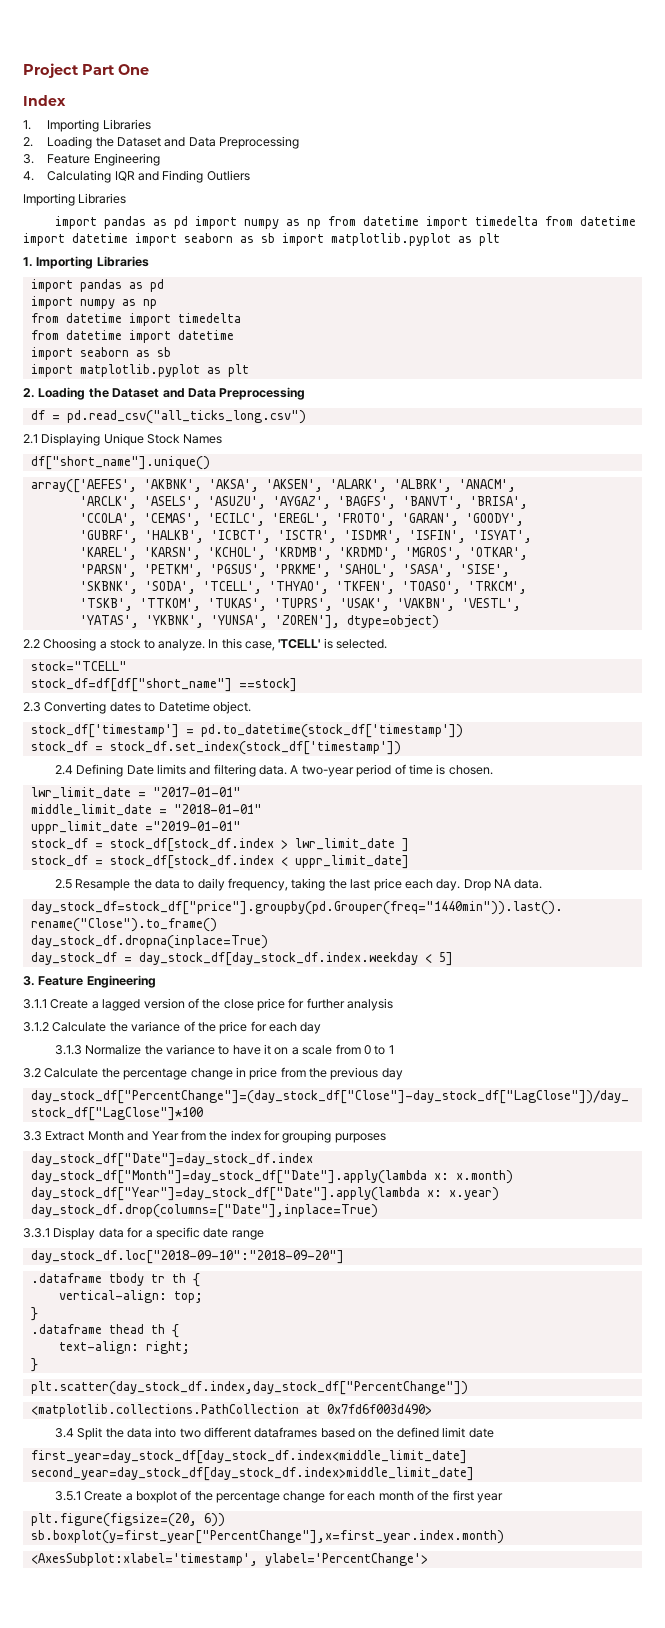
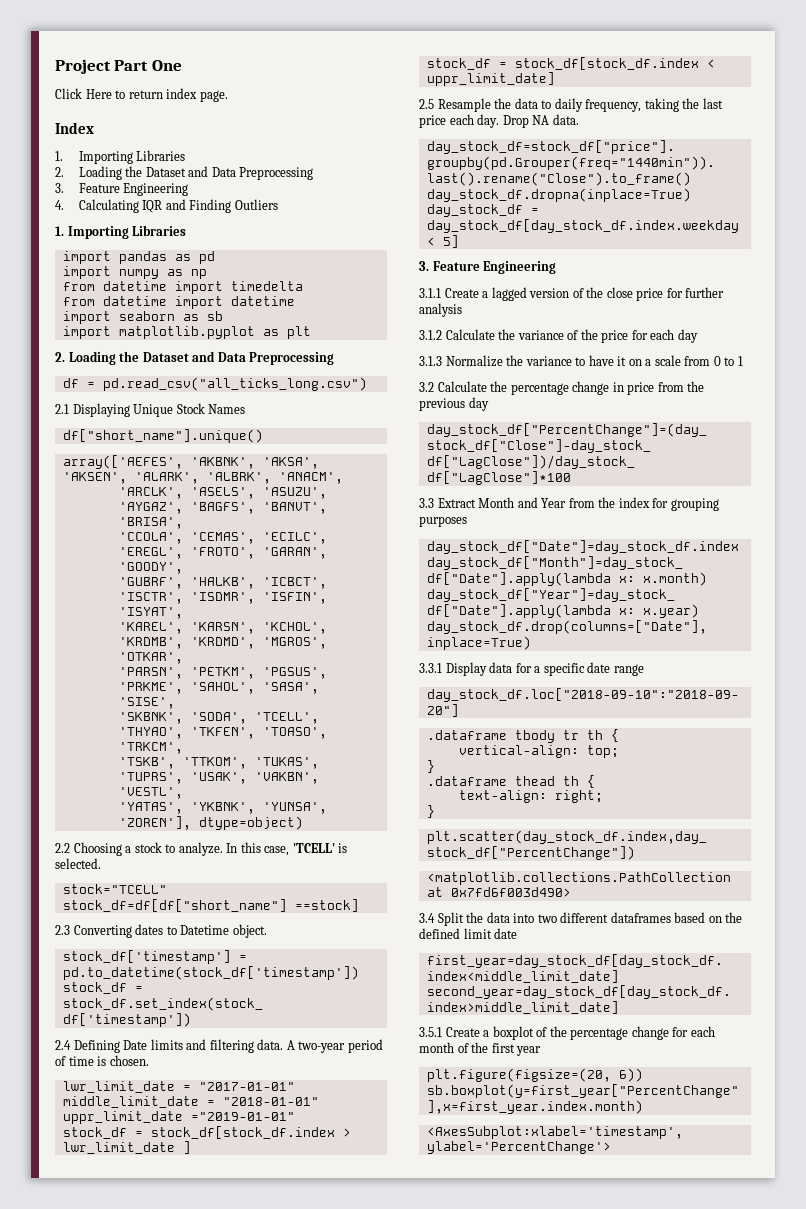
+ Click Here to return index page.
  4. Calculating IQR and Finding Outliers
- Importing Libraries
- import pandas as pd import numpy as np from datetime import timedelta from datetime import datetime import seaborn as sb import matplotlib.pyplot as plt

